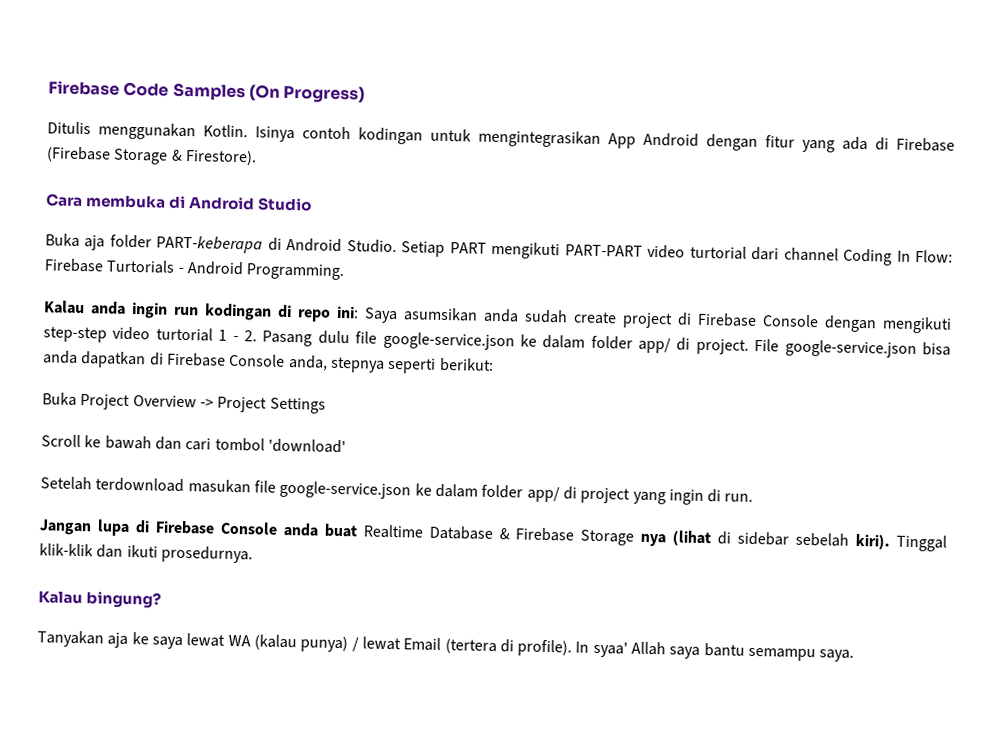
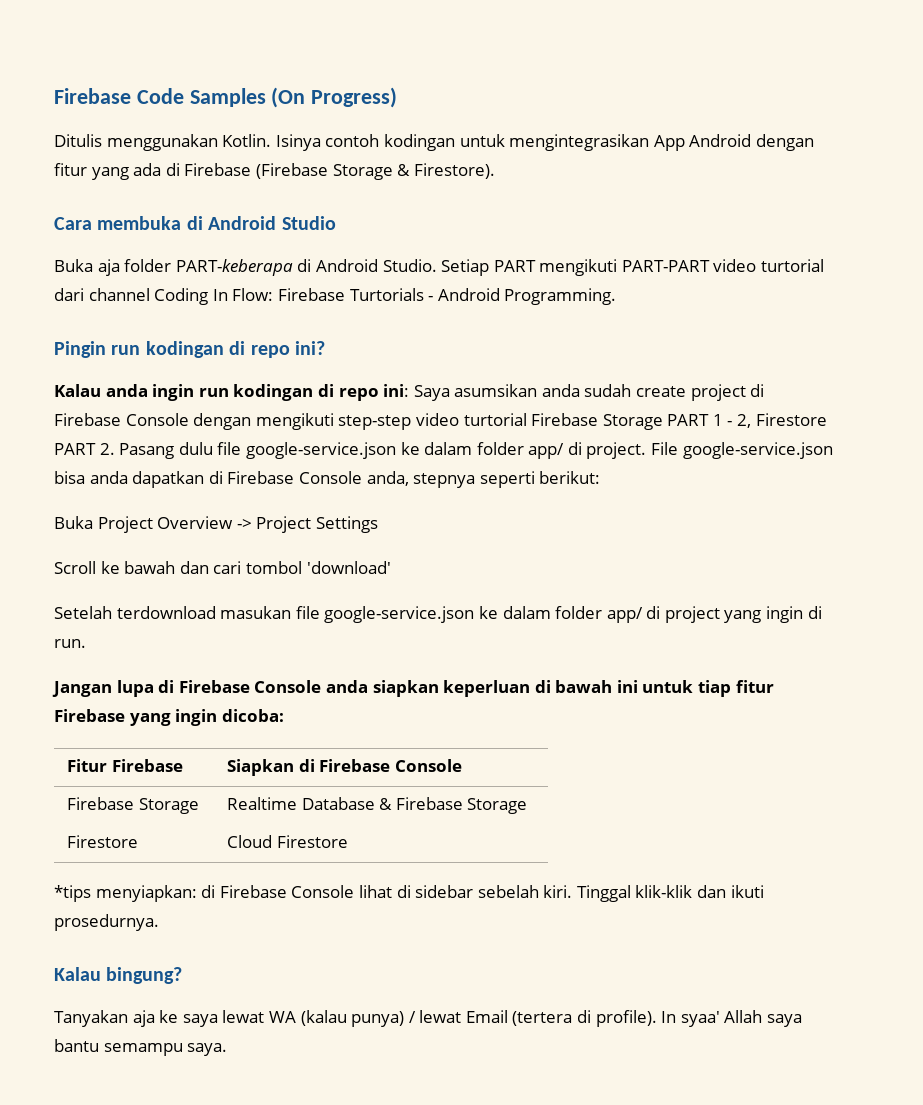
+ Pingin run kodingan di repo ini?
- Kalau anda ingin run kodingan di repo ini: Saya asumsikan anda sudah create project di Firebase Console dengan mengikuti step-step video turtorial 1 - 2. Pasang dulu file google-service.json ke dalam folder app/ di project.
+ Kalau anda ingin run kodingan di repo ini: Saya asumsikan anda sudah create project di Firebase Console dengan mengikuti step-step video turtorial Firebase Storage PART 1 - 2, Firestore PART 2. Pasang dulu file google-service.json ke dalam folder app/ di project.
- Jangan lupa di Firebase Console anda buat Realtime Database & Firebase Storage nya (lihat di sidebar sebelah kiri).
+ Jangan lupa di Firebase Console anda siapkan keperluan di bawah ini untuk tiap fitur Firebase yang ingin dicoba:
+ Fitur Firebase | Siapkan di Firebase Console
+ Firebase Storage | Realtime Database & Firebase Storage
+ Firestore | Cloud Firestore
+ *tips menyiapkan: di Firebase Console lihat di sidebar sebelah kiri.

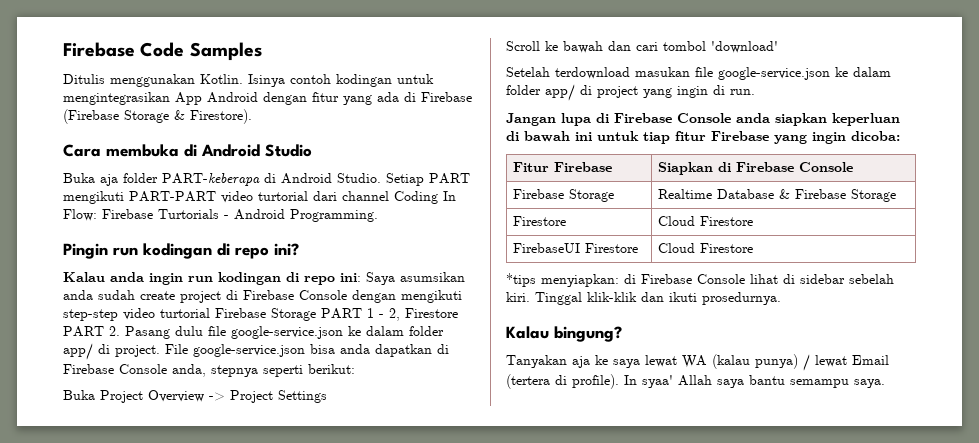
- Firebase Code Samples (On Progress)
+ Firebase Code Samples
+ FirebaseUI Firestore | Cloud Firestore

